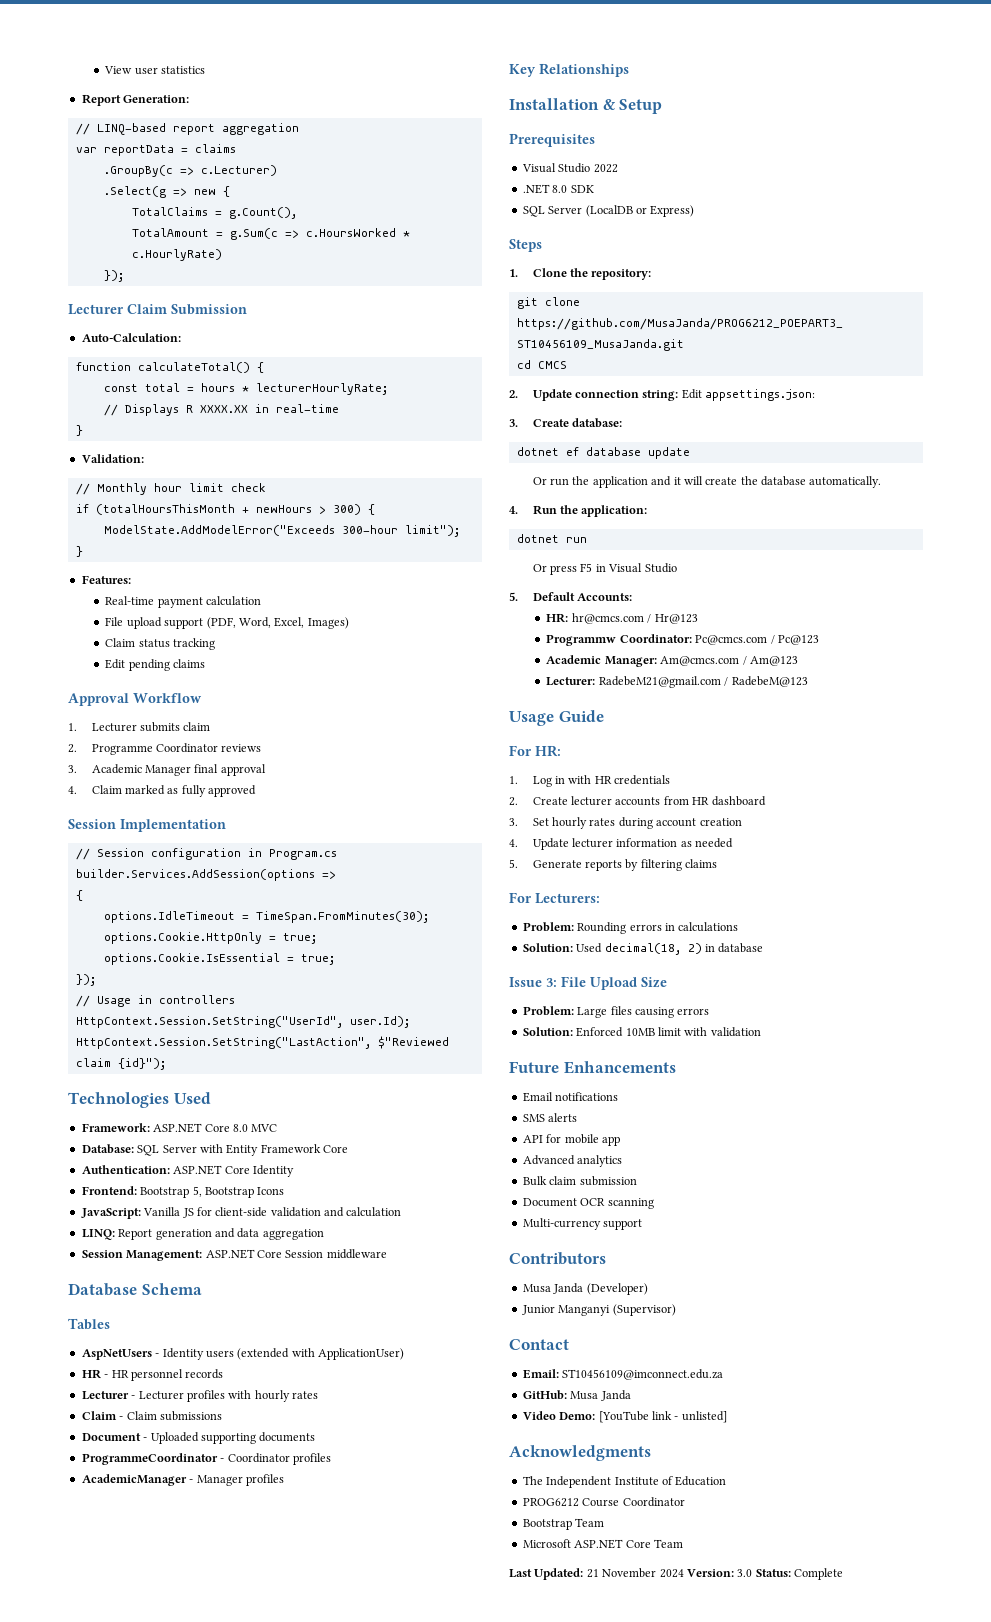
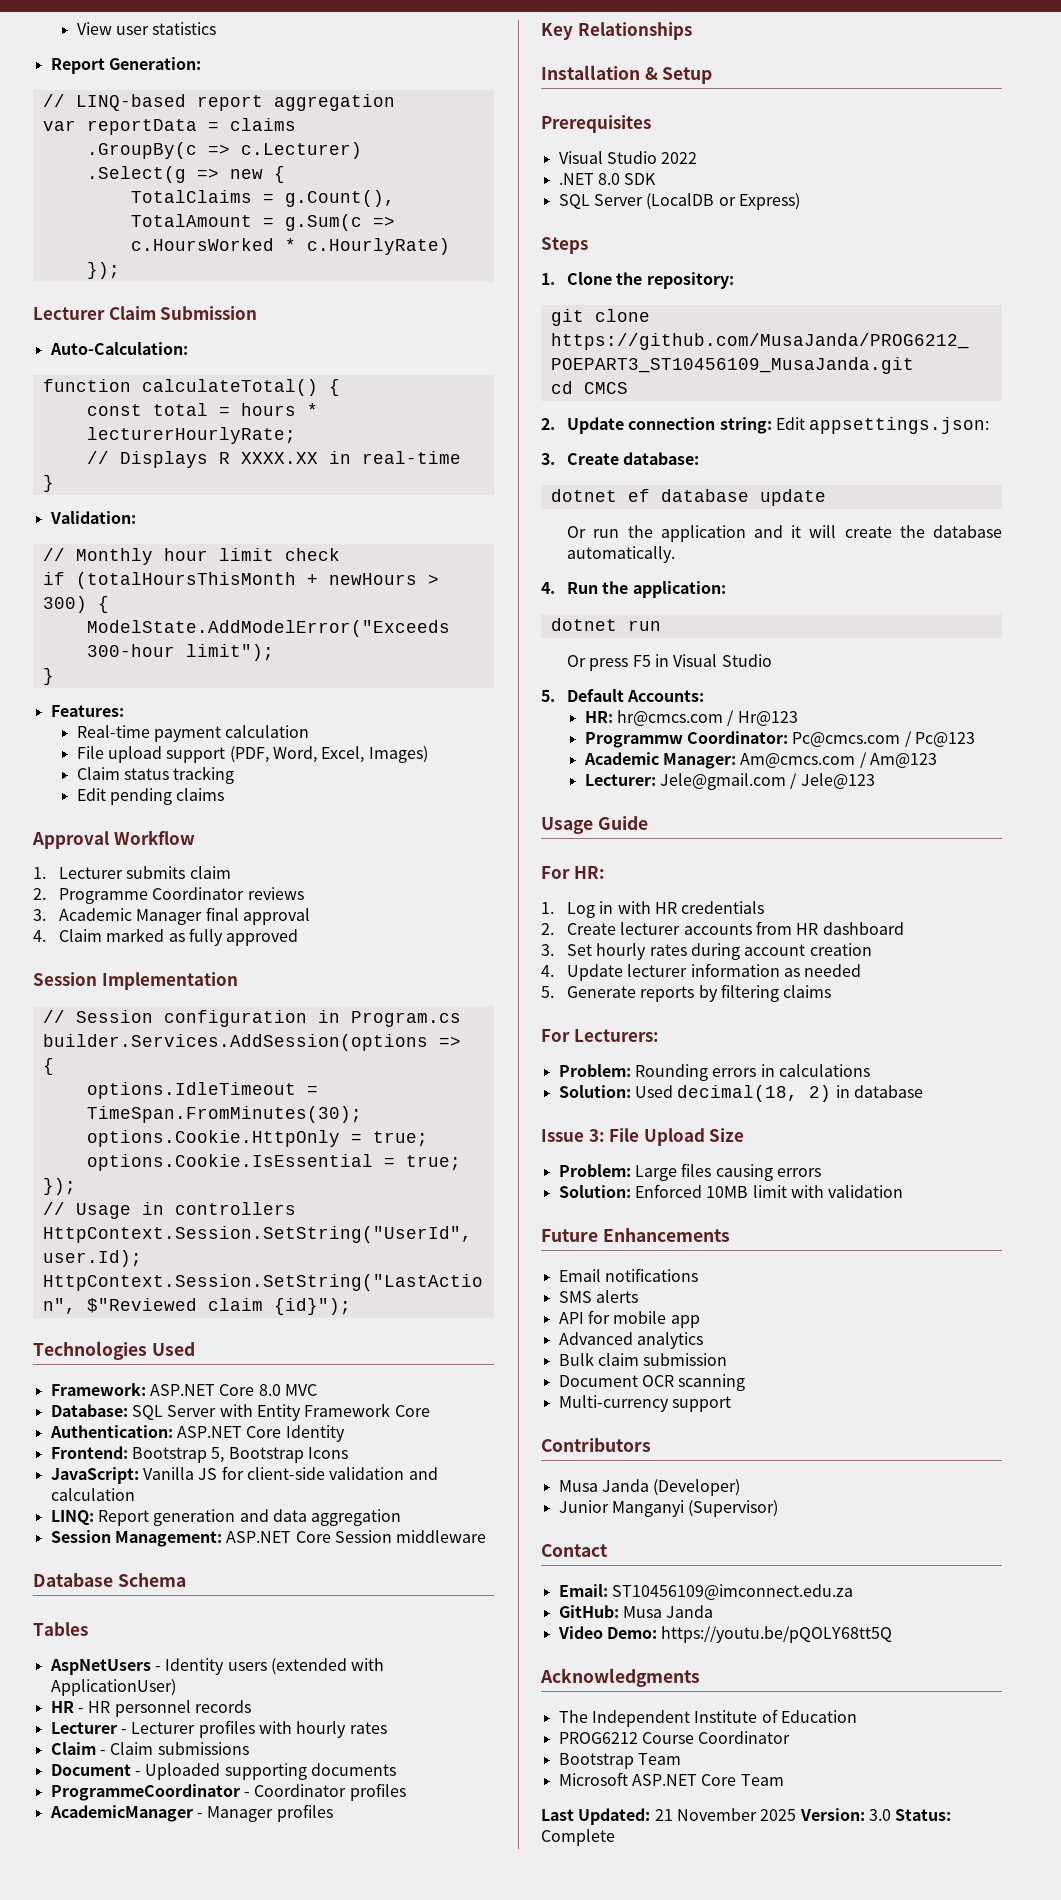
- Lecturer: RadebeM21@gmail.com / RadebeM@123
+ Lecturer: Jele@gmail.com / Jele@123
- Video Demo: [YouTube link - unlisted]
+ Video Demo: https://youtu.be/pQOLY68tt5Q
- Last Updated: 21 November 2024 Version: 3.0 Status: Complete
+ Last Updated: 21 November 2025 Version: 3.0 Status: Complete

